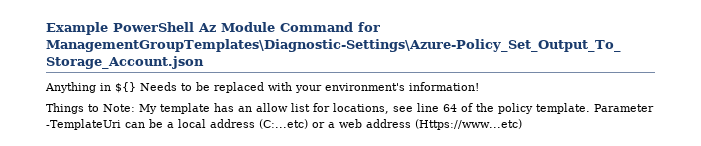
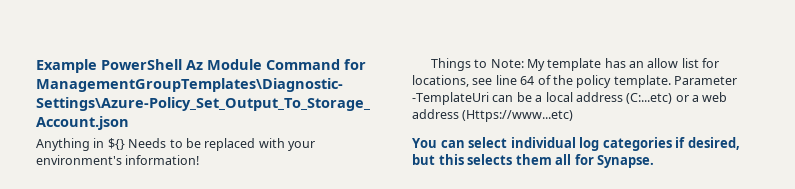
+ You can select individual log categories if desired, but this selects them all for Synapse.

